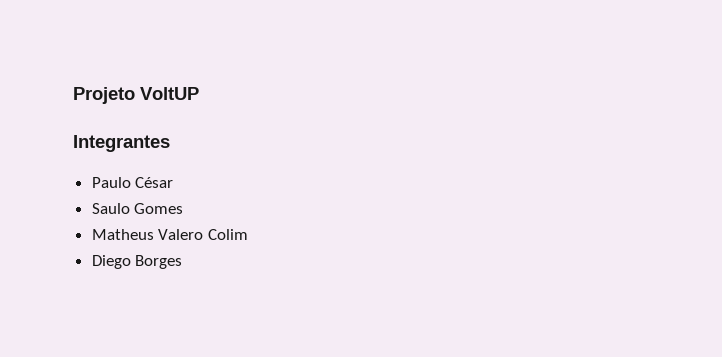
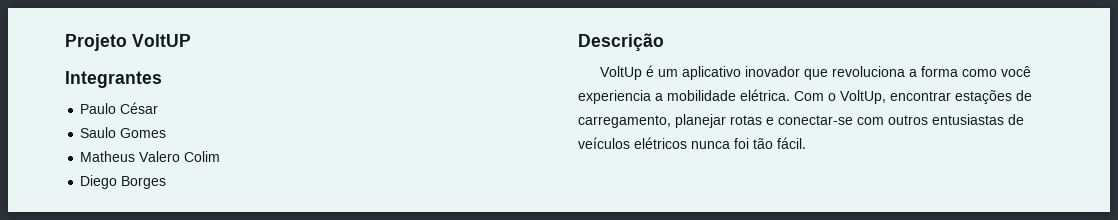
+ Descrição
+ VoltUp é um aplicativo inovador que revoluciona a forma como você experiencia a mobilidade elétrica. Com o VoltUp, encontrar estações de carregamento, planejar rotas e conectar-se com outros entusiastas de veículos elétricos nunca foi tão fácil.

